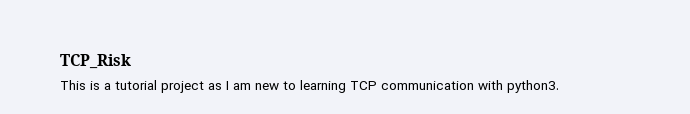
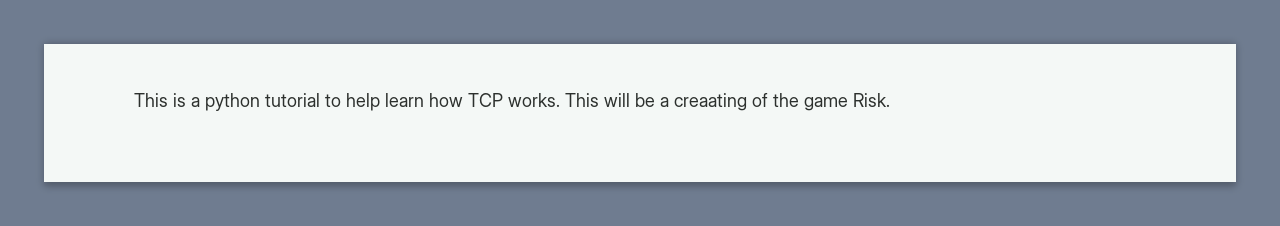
- TCP_Risk
- This is a tutorial project as I am new to learning TCP communication with python3.
+ This is a python tutorial to help learn how TCP works. This will be a creaating of the game Risk.

